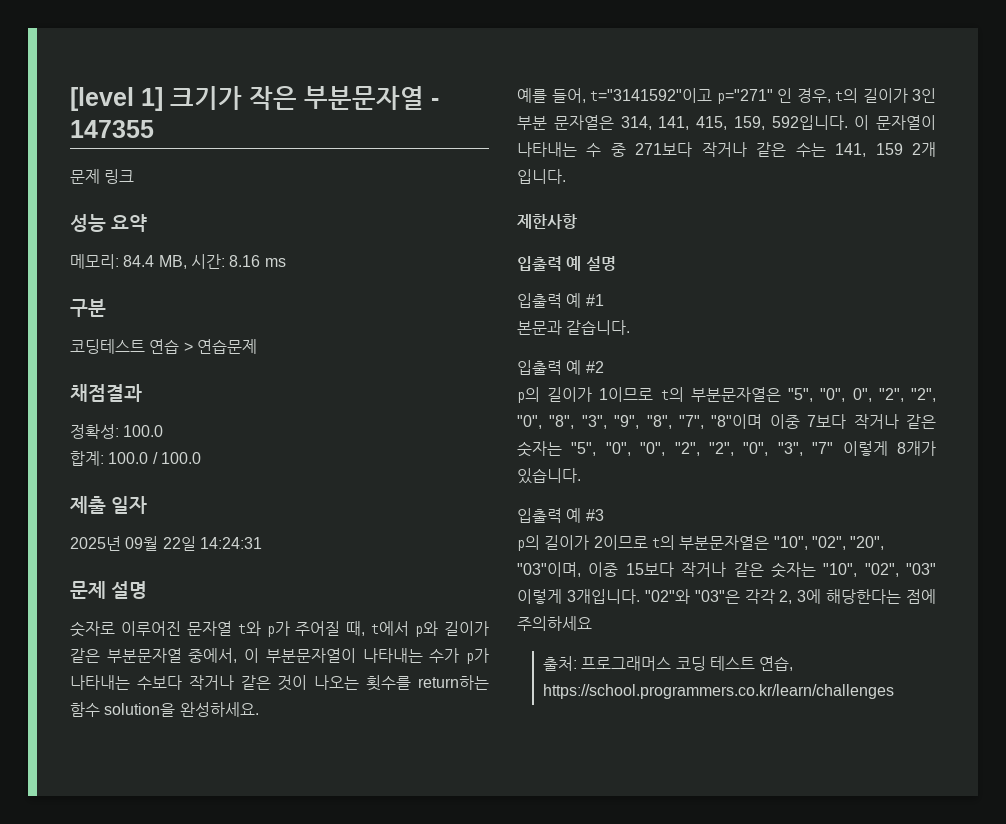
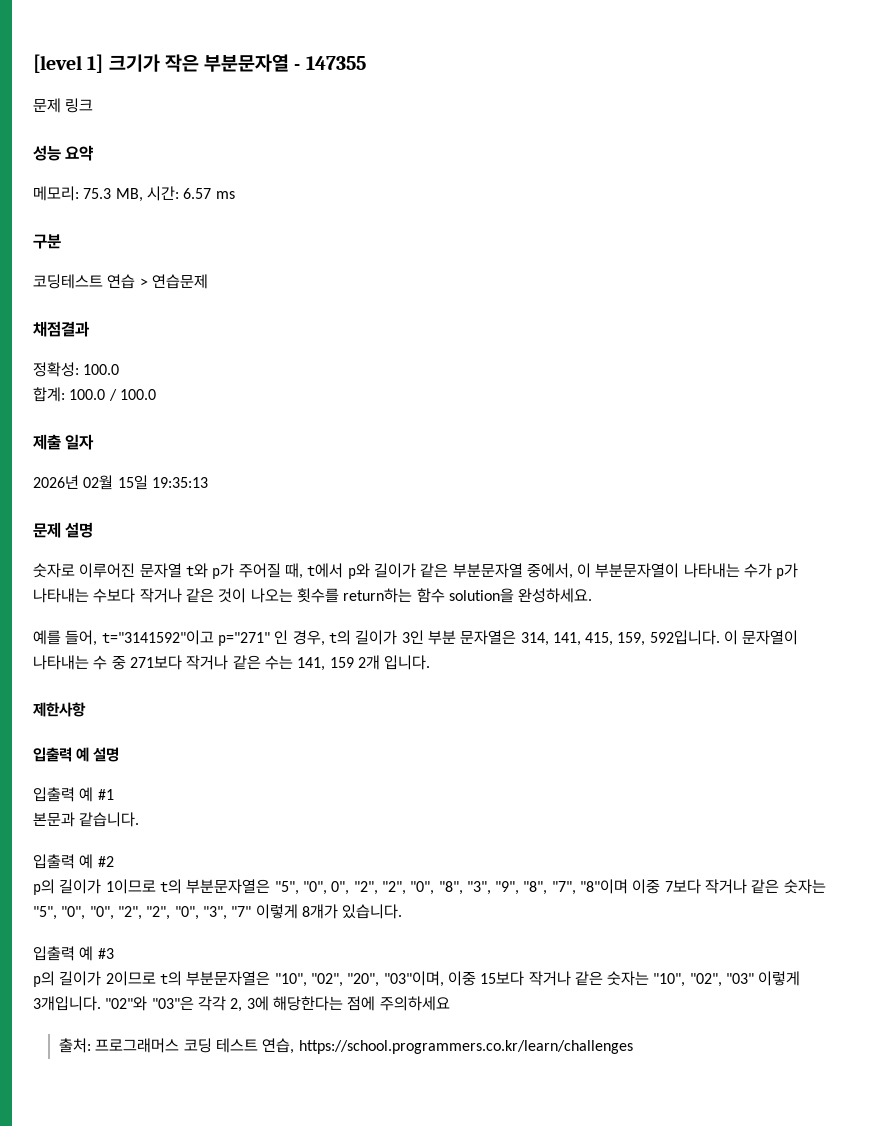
- 메모리: 84.4 MB, 시간: 8.16 ms
+ 메모리: 75.3 MB, 시간: 6.57 ms
- 2025년 09월 22일 14:24:31
+ 2026년 02월 15일 19:35:13

